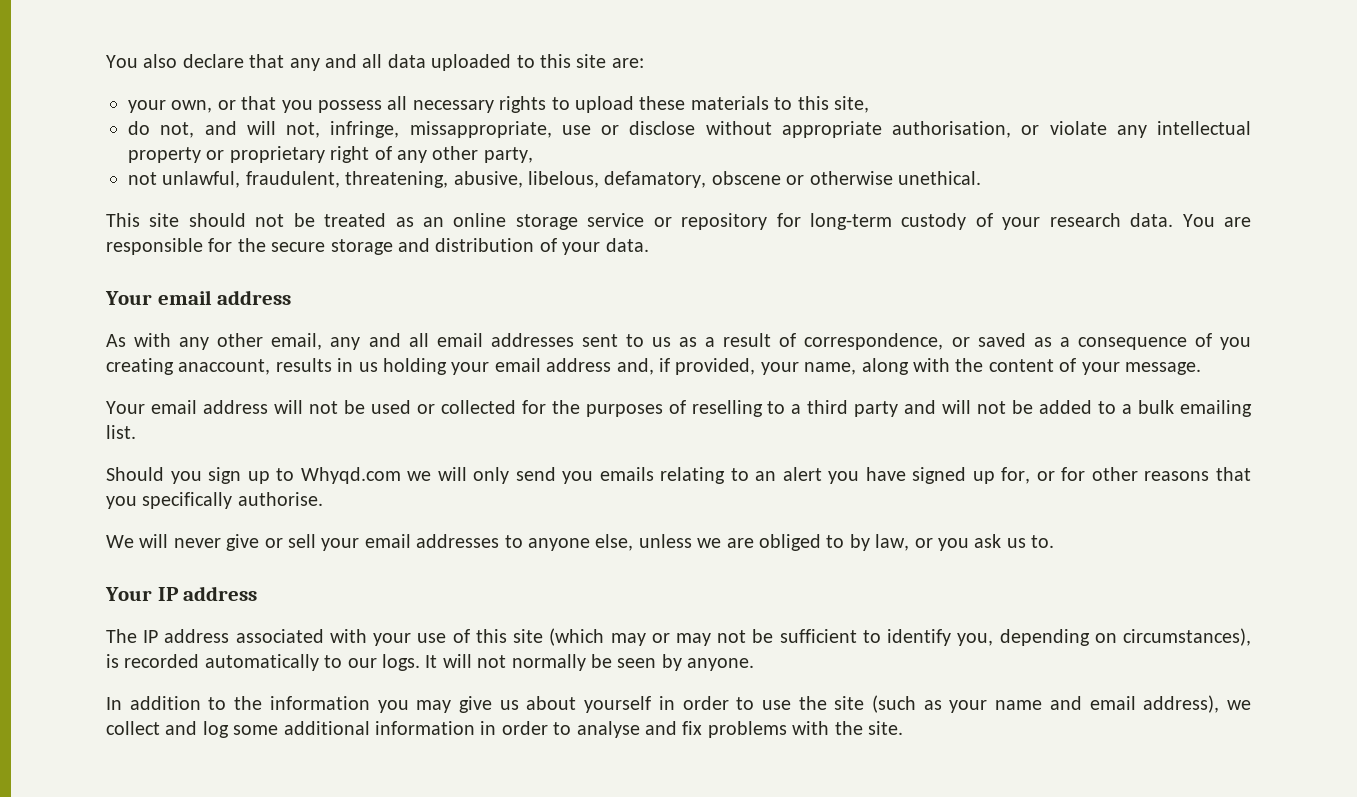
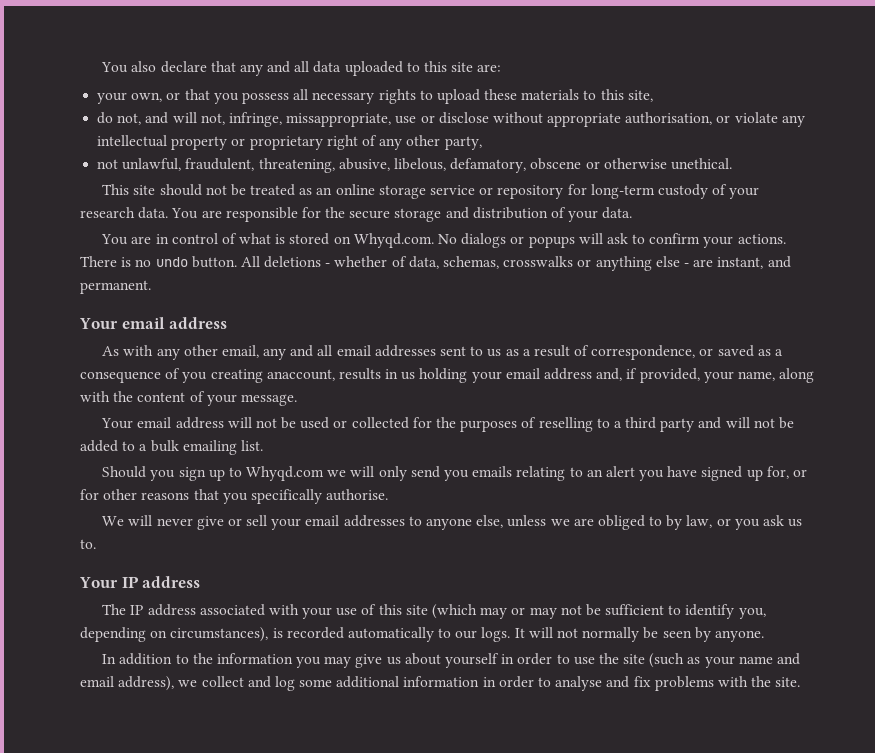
+ You are in control of what is stored on Whyqd.com. No dialogs or popups will ask to confirm your actions. There is no undo button. All deletions - whether of data, schemas, crosswalks or anything else - are instant, and permanent.

